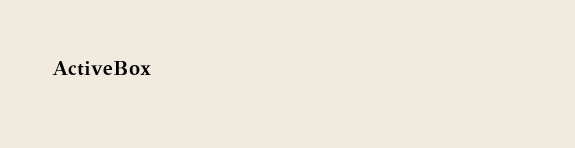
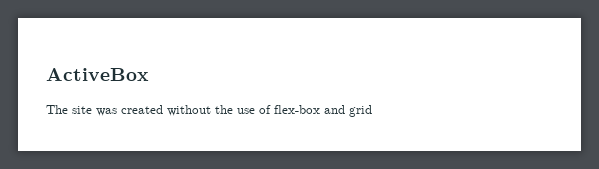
+ The site was created without the use of flex-box and grid

